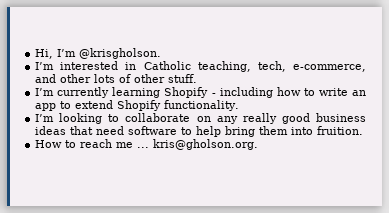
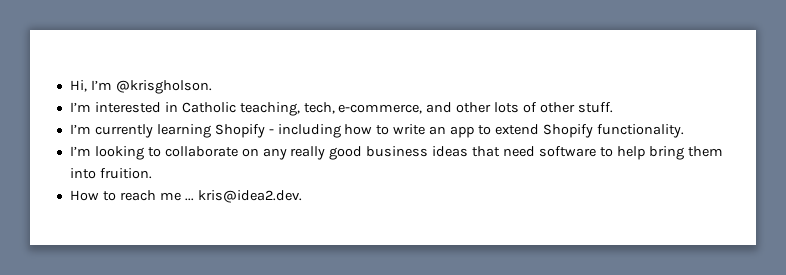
- How to reach me ... kris@gholson.org.
+ How to reach me ... kris@idea2.dev.

